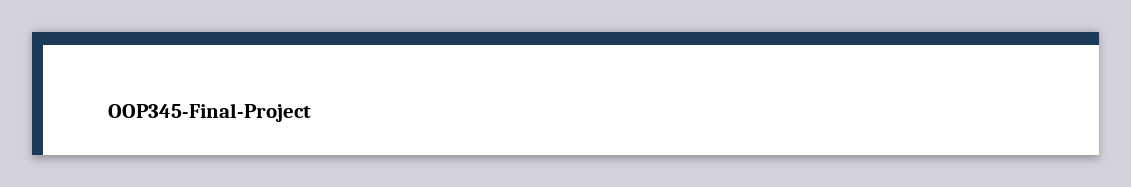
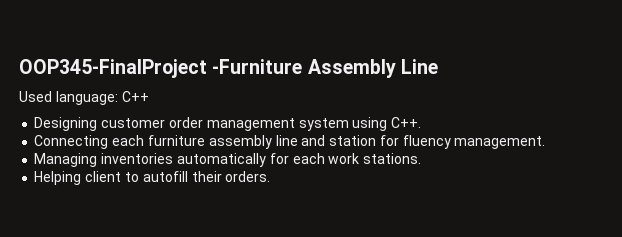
- OOP345-Final-Project
+ OOP345-FinalProject -Furniture Assembly Line
+ Used language: C++
+ Designing customer order management system using C++.
+ Connecting each furniture assembly line and station for fluency management.
+ Managing inventories automatically for each work stations.
+ Helping client to autofill their orders.

